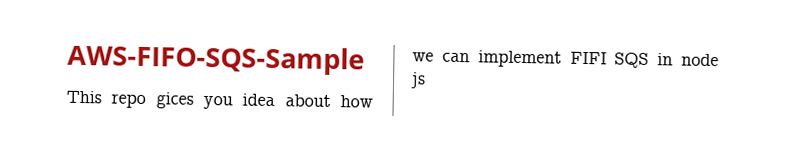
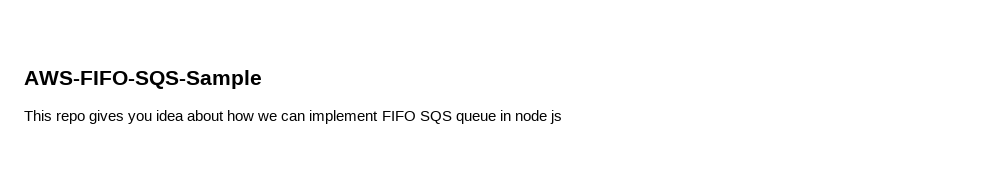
- This repo gices you idea about how we can implement FIFI SQS in node js
+ This repo gives you idea about how we can implement FIFO SQS queue in node js

